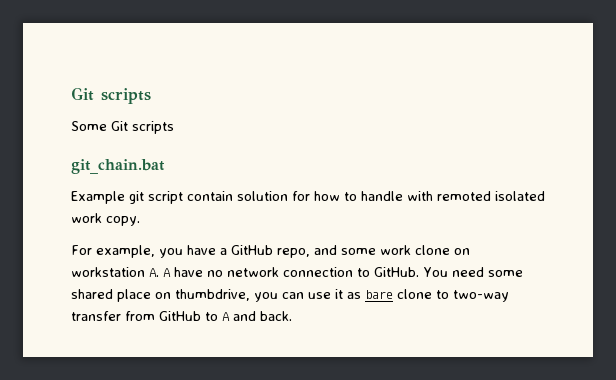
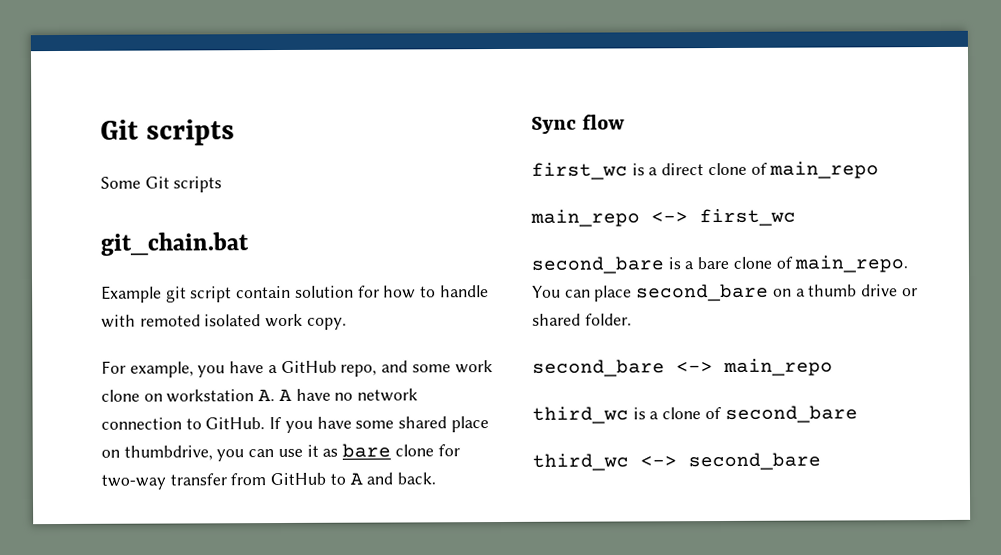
- You need some shared place on thumbdrive, you can use it as bare clone to two-way transfer from GitHub to A and back.
+ If you have some shared place on thumbdrive, you can use it as bare clone for two-way transfer from GitHub to A and back.
+ Sync flow
+ first_wc is a direct clone of main_repo
+ main_repo <-> first_wc
+ second_bare is a bare clone of main_repo. You can place second_bare on a thumb drive or shared folder.
+ second_bare <-> main_repo
+ third_wc is a clone of second_bare
+ third_wc <-> second_bare

